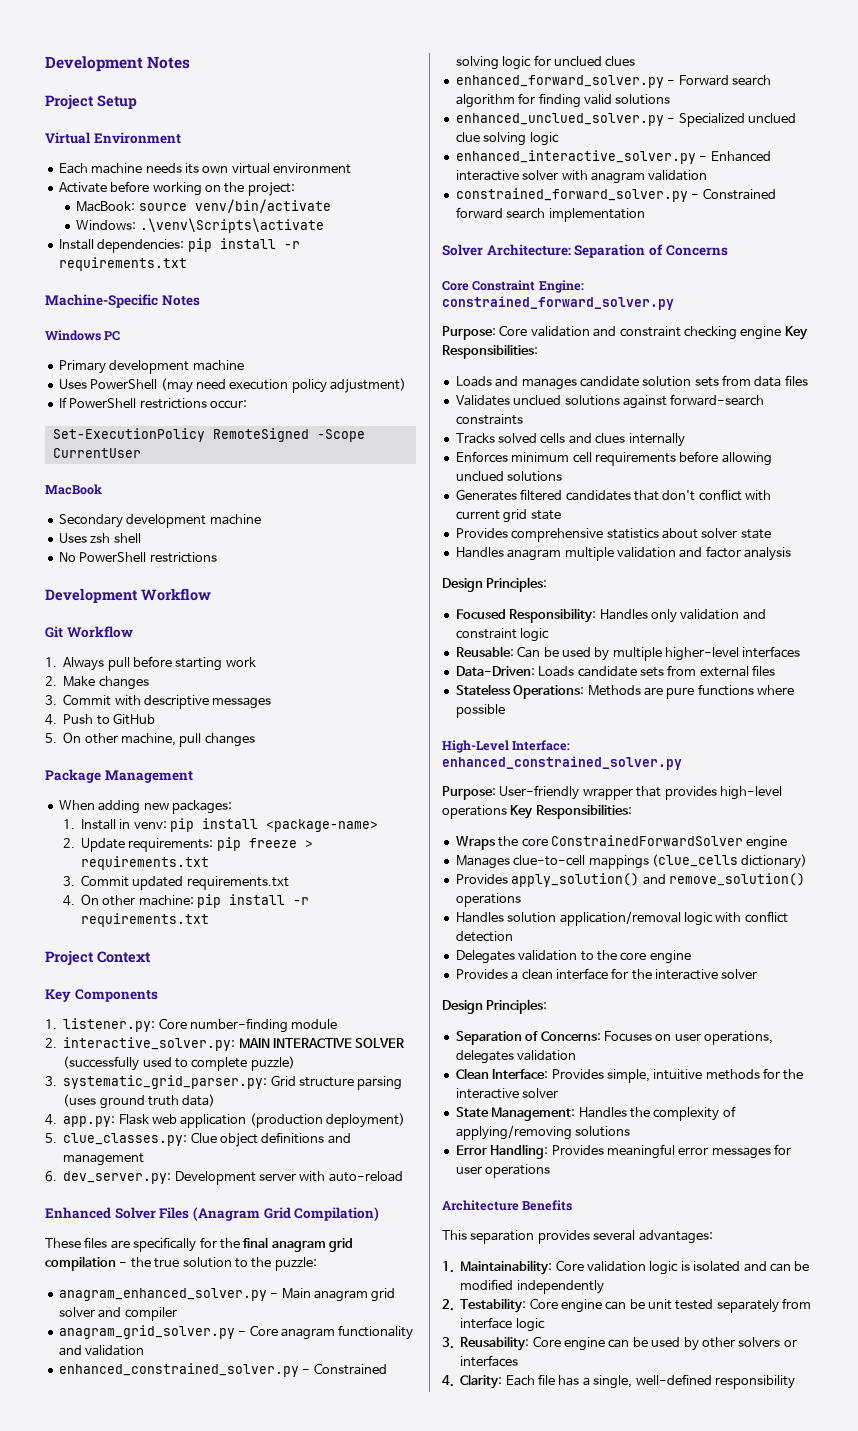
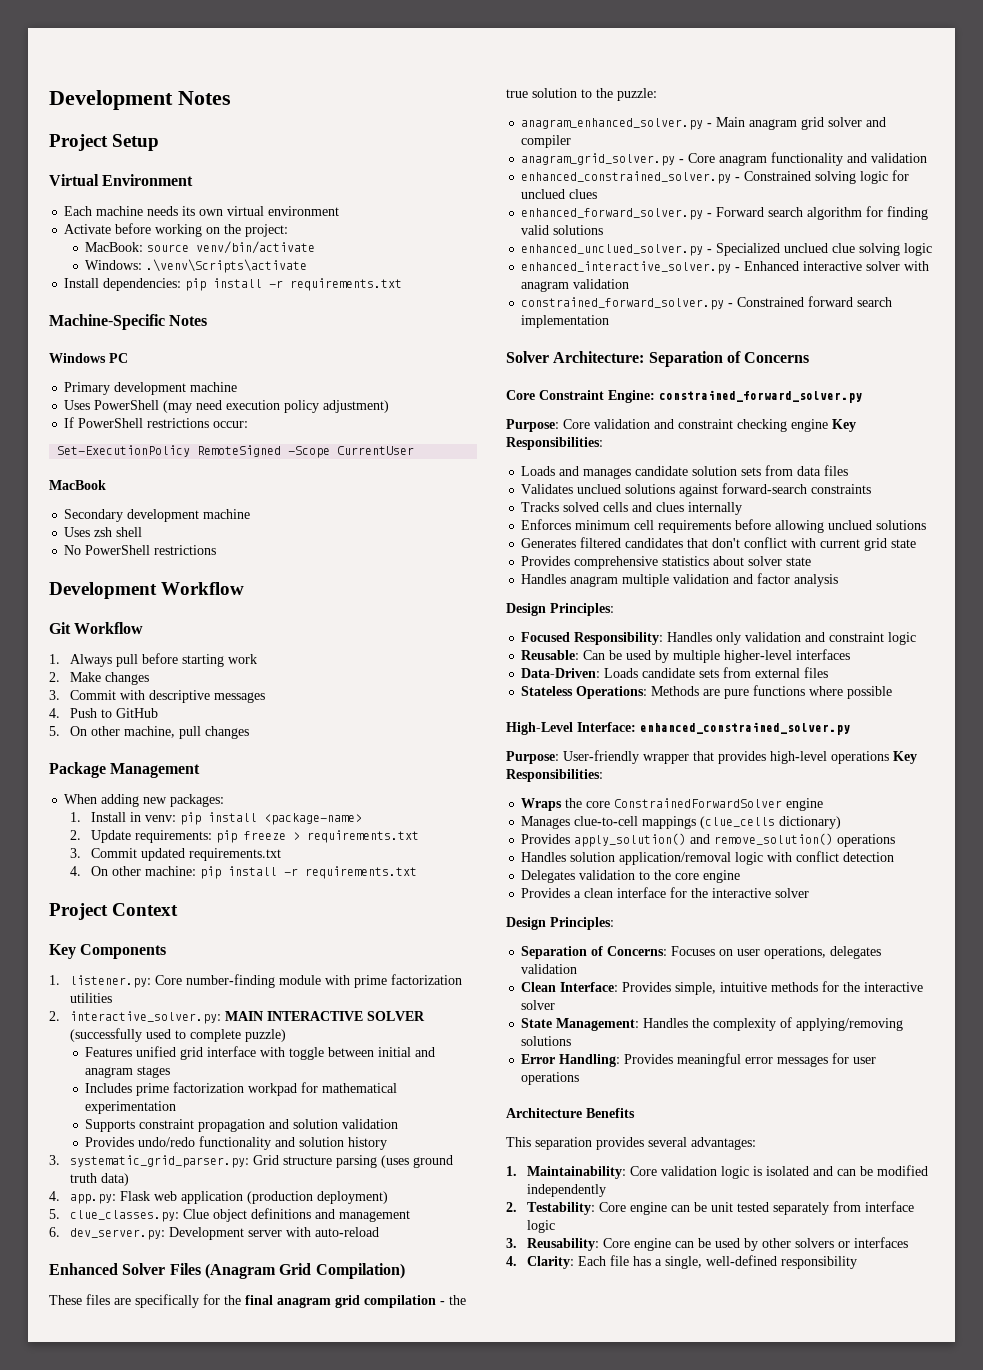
- 1. listener.py: Core number-finding module
+ 1. listener.py: Core number-finding module with prime factorization utilities
+ Features unified grid interface with toggle between initial and anagram stages
+ Includes prime factorization workpad for mathematical experimentation
+ Supports constraint propagation and solution validation
+ Provides undo/redo functionality and solution history

